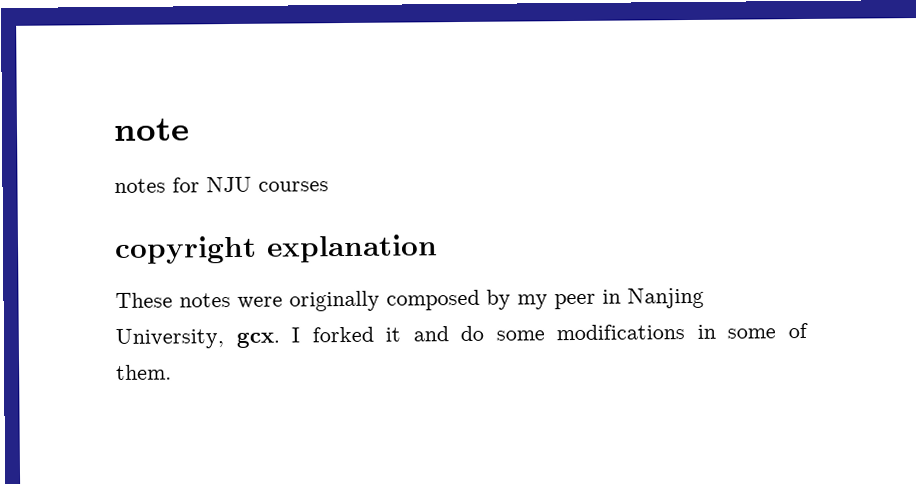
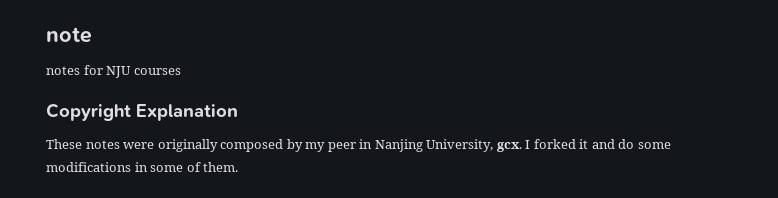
- copyright explanation
+ Copyright Explanation

